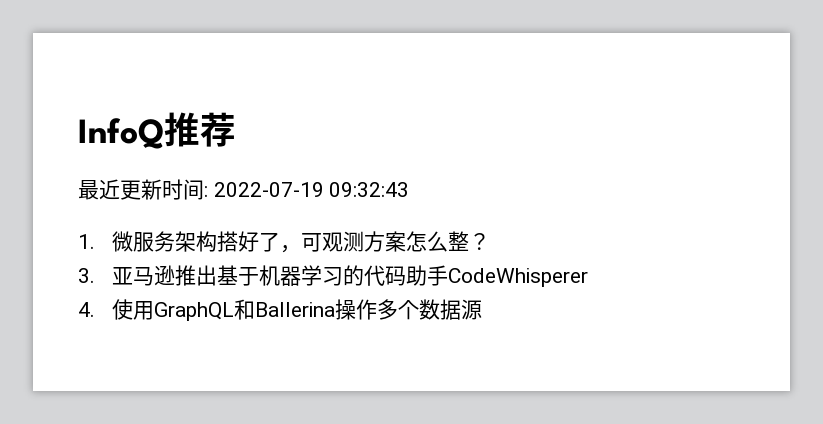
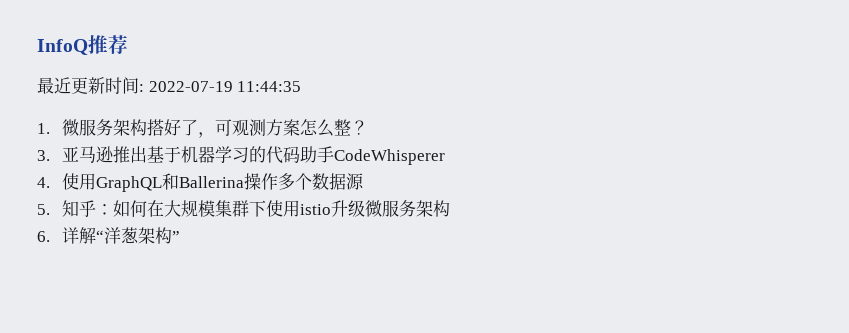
- 最近更新时间: 2022-07-19 09:32:43
+ 最近更新时间: 2022-07-19 11:44:35
+ 5.知乎：如何在大规模集群下使用istio升级微服务架构
+ 6.详解“洋葱架构”

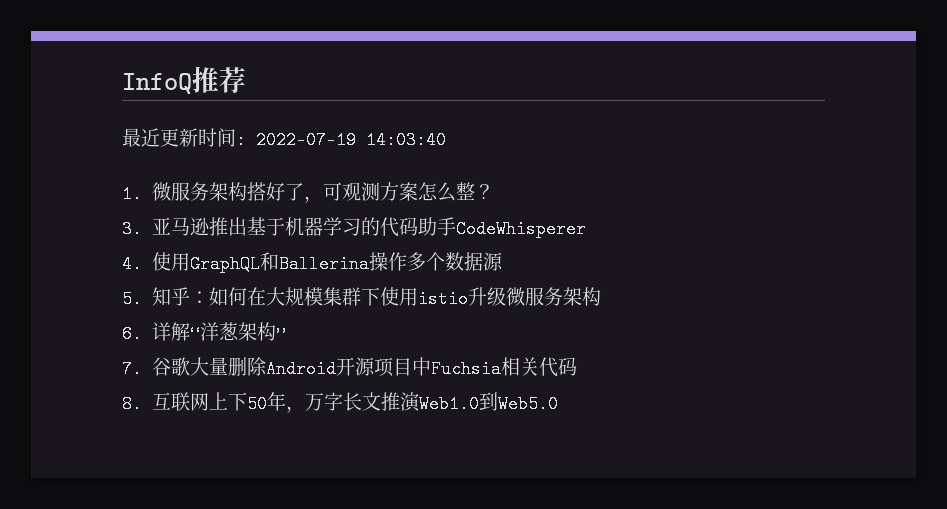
- 最近更新时间: 2022-07-19 11:44:35
+ 最近更新时间: 2022-07-19 14:03:40
+ 7.谷歌大量删除Android开源项目中Fuchsia相关代码
+ 8.互联网上下50年，万字长文推演Web1.0到Web5.0

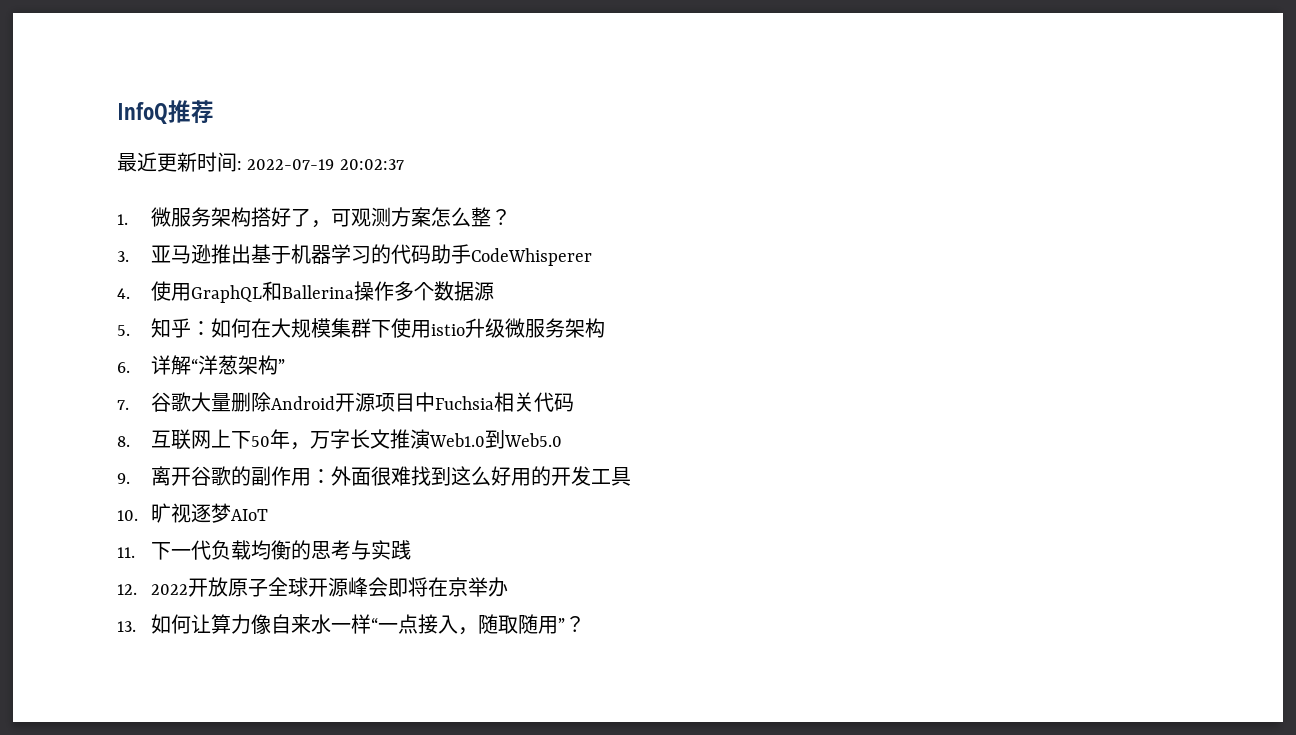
- 最近更新时间: 2022-07-19 14:03:40
+ 最近更新时间: 2022-07-19 20:02:37
+ 9.离开谷歌的副作用：外面很难找到这么好用的开发工具
+ 10.旷视逐梦AIoT
+ 11.下一代负载均衡的思考与实践
+ 12. 2022开放原子全球开源峰会即将在京举办
+ 13.如何让算力像自来水一样“一点接入，随取随用”？

